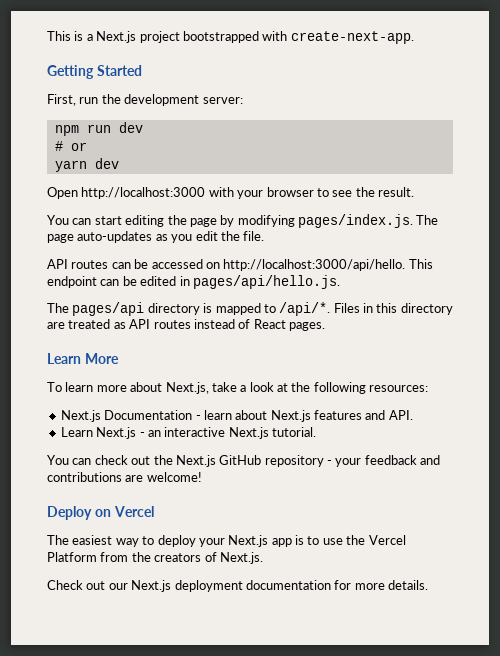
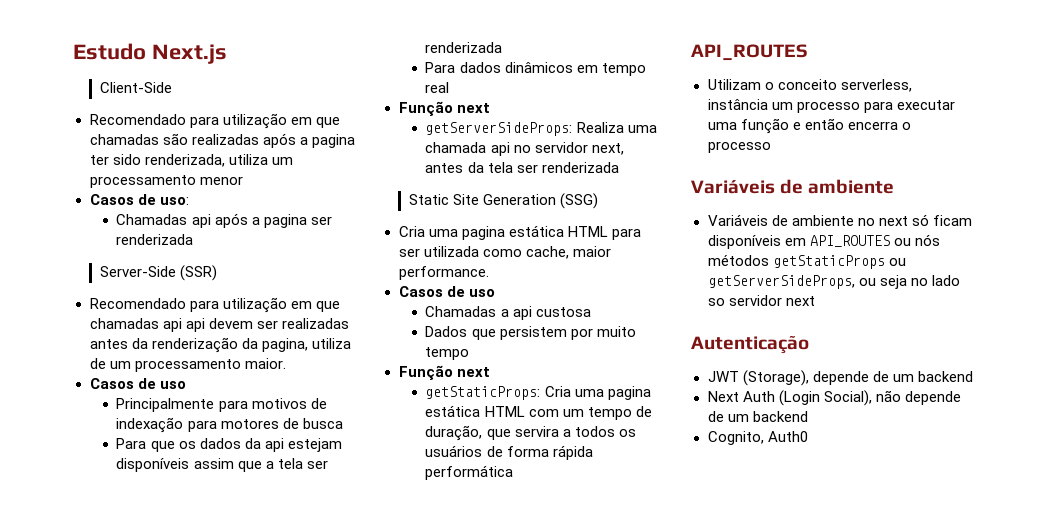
- This is a Next.js project bootstrapped with create-next-app.
- Getting Started
- First, run the development server:
- npm run dev
- # or
- yarn dev
- Open http://localhost:3000 with your browser to see the result.
- You can start editing the page by modifying pages/index.js. The page auto-updates as you edit the file.
- API routes can be accessed on http://localhost:3000/api/hello. This endpoint can be edited in pages/api/hello.js.
- The pages/api directory is mapped to /api/*. Files in this directory are treated as API routes instead of React pages.
- Learn More
- To learn more about Next.js, take a look at the following resources:
- Next.js Documentation - learn about Next.js features and API.
- Learn Next.js - an interactive Next.js tutorial.
- You can check out the Next.js GitHub repository - your feedback and contributions are welcome!
- Deploy on Vercel
- The easiest way to deploy your Next.js app is to use the Vercel Platform from the creators of Next.js.
- Check out our Next.js deployment documentation for more details.
+ Estudo Next.js
+ Client-Side
+ Recomendado para utilização em que chamadas são realizadas após a pagina ter sido renderizada, utiliza um processamento menor
+ Casos de uso:
+ Chamadas api após a pagina ser renderizada
+ Server-Side (SSR)
+ Recomendado para utilização em que chamadas api api devem ser realizadas antes da renderização da pagina, utiliza de um processamento maior.
+ Casos de uso
+ Principalmente para motivos de indexação para motores de busca
+ Para que os dados da api estejam disponíveis assim que a tela ser renderizada
+ Para dados dinâmicos em tempo real
+ Função next
+ getServerSideProps: Realiza uma chamada api no servidor next, antes da tela ser renderizada
+ Static Site Generation (SSG)
+ Cria uma pagina estática HTML para ser utilizada como cache, maior performance.
+ Casos de uso
+ Chamadas a api custosa
+ Dados que persistem por muito tempo
+ Função next
+ getStaticProps: Cria uma pagina estática HTML com um tempo de duração, que servira a todos os usuários de forma rápida performática
+ API_ROUTES
+ Utilizam o conceito serverless, instância um processo para executar uma função e então encerra o processo
+ Variáveis de ambiente
+ Variáveis de ambiente no next só ficam disponíveis em API_ROUTES ou nós métodos getStaticProps ou getServerSideProps, ou seja no lado so servidor next
+ Autenticação
+ JWT (Storage), depende de um backend
+ Next Auth (Login Social), não depende de um backend
+ Cognito, Auth0

